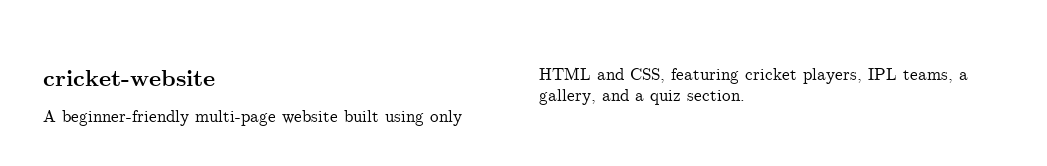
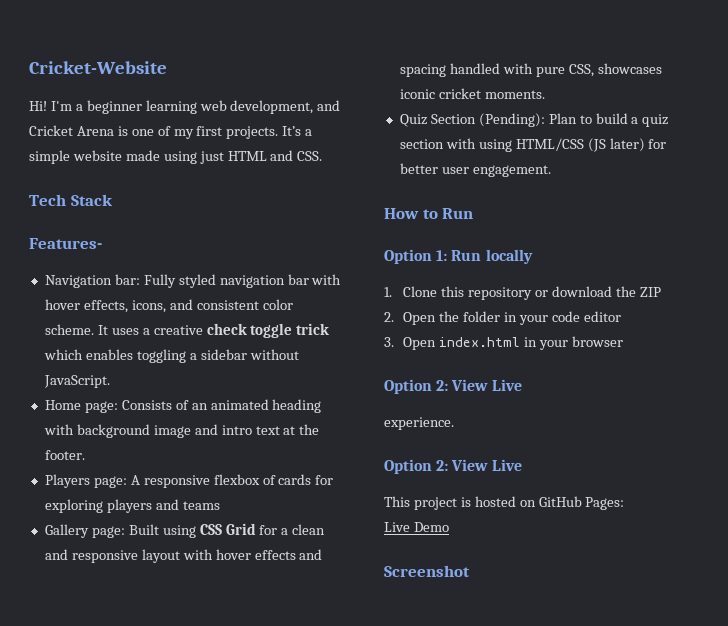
- cricket-website
- A beginner-friendly multi-page website built using only HTML and CSS, featuring cricket players, IPL teams, a gallery, and a quiz section.
+ Cricket-Website
+ Hi! I'm a beginner learning web development, and Cricket Arena is one of my first projects. It’s a simple website made using just HTML and CSS.
+ Tech Stack
+ Features-
+ Navigation bar: Fully styled navigation bar with hover effects, icons, and consistent color scheme. It uses a creative check toggle trick which enables toggling a sidebar without JavaScript.
+ Home page: Consists of an animated heading with background image and intro text at the footer.
+ Players page: A responsive flexbox of cards for exploring players and teams
+ Gallery page: Built using CSS Grid for a clean and responsive layout with hover effects and spacing handled with pure CSS, showcases iconic cricket moments.
+ Quiz Section (Pending): Plan to build a quiz section with using HTML/CSS (JS later) for better user engagement.
+ How to Run
+ Option 1: Run locally
+ 1. Clone this repository or download the ZIP
+ 2. Open the folder in your code editor
+ 3. Open index.html in your browser
+ Option 2: View Live
+ experience.
+ Option 2: View Live
+ This project is hosted on GitHub Pages:
+ Live Demo
+ Screenshot

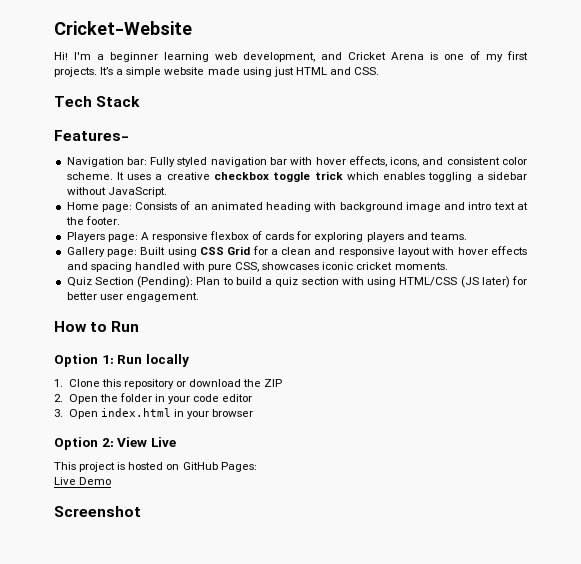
- It uses a creative check toggle trick which enables toggling a sidebar without JavaScript.
+ It uses a creative checkbox toggle trick which enables toggling a sidebar without JavaScript.
- Players page: A responsive flexbox of cards for exploring players and teams
+ Players page: A responsive flexbox of cards for exploring players and teams.
- experience.
- Option 2: View Live

